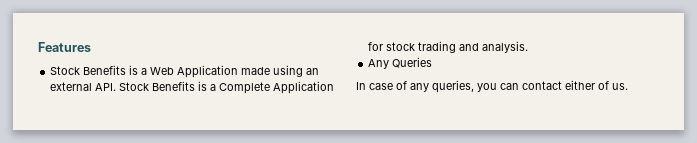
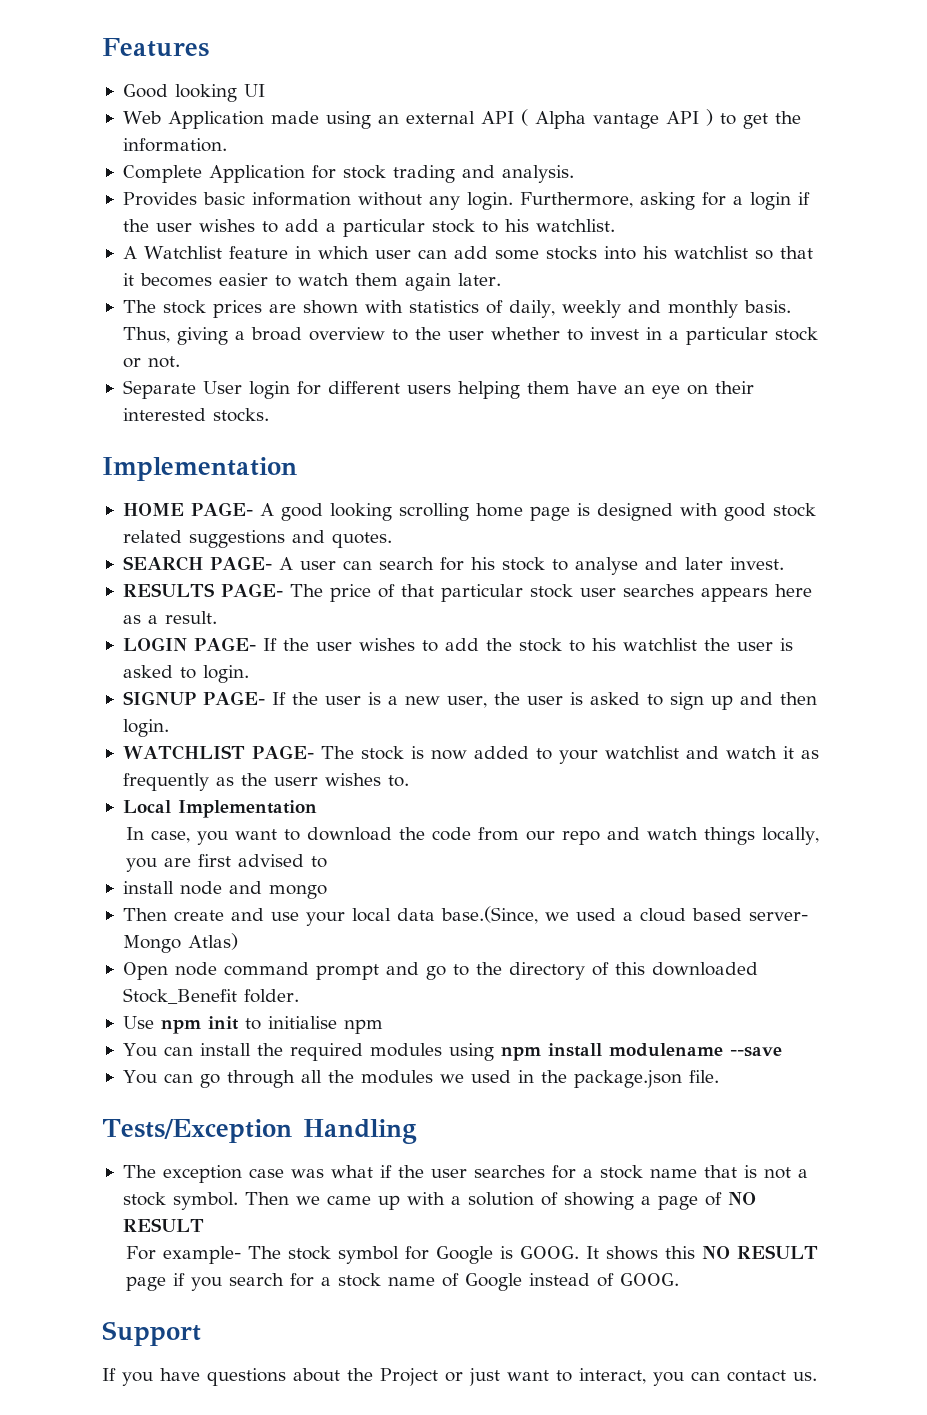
- Stock Benefits is a Web Application made using an external API. Stock Benefits is a Complete Application for stock trading and analysis.
+ Good looking UI
+ Web Application made using an external API ( Alpha vantage API ) to get the information.
+ Complete Application for stock trading and analysis.
- Any Queries
- In case of any queries, you can contact either of us.
+ Provides basic information without any login. Furthermore, asking for a login if the user wishes to add a particular stock to his watchlist.
+ A Watchlist feature in which user can add some stocks into his watchlist so that it becomes easier to watch them again later.
+ The stock prices are shown with statistics of daily, weekly and monthly basis. Thus, giving a broad overview to the user whether to invest in a particular stock or not.
+ Separate User login for different users helping them have an eye on their interested stocks.
+ Implementation
+ HOME PAGE- A good looking scrolling home page is designed with good stock related suggestions and quotes.
+ SEARCH PAGE- A user can search for his stock to analyse and later invest.
+ RESULTS PAGE- The price of that particular stock user searches appears here as a result.
+ LOGIN PAGE- If the user wishes to add the stock to his watchlist the user is asked to login.
+ SIGNUP PAGE- If the user is a new user, the user is asked to sign up and then login.
+ WATCHLIST PAGE- The stock is now added to your watchlist and watch it as frequently as the userr wishes to.
+ Local Implementation
+ In case, you want to download the code from our repo and watch things locally, you are first advised to
+ install node and mongo
+ Then create and use your local data base.(Since, we used a cloud based server- Mongo Atlas)
+ Open node command prompt and go to the directory of this downloaded Stock_Benefit folder.
+ Use npm init to initialise npm
+ You can install the required modules using npm install modulename --save
+ You can go through all the modules we used in the package.json file.
+ Tests/Exception Handling
+ The exception case was what if the user searches for a stock name that is not a stock symbol. Then we came up with a solution of showing a page of NO RESULT
+ For example- The stock symbol for Google is GOOG. It shows this NO RESULT page if you search for a stock name of Google instead of GOOG.
+ Support
+ If you have questions about the Project or just want to interact, you can contact us.

